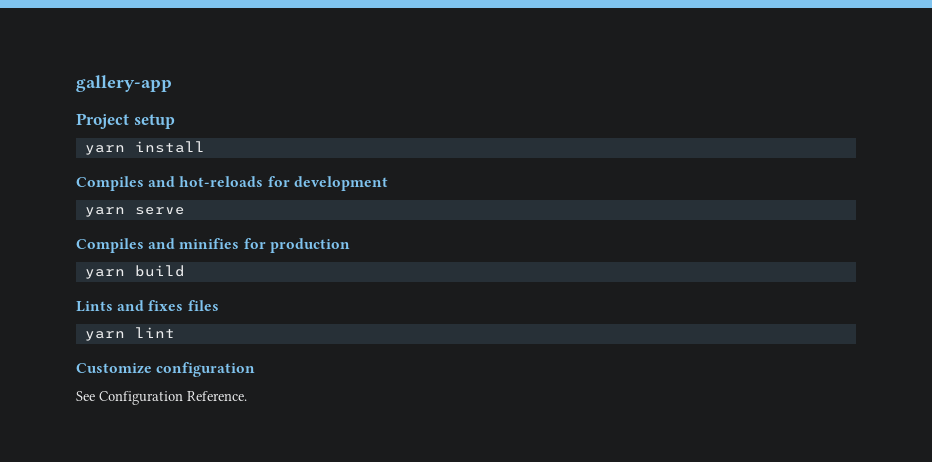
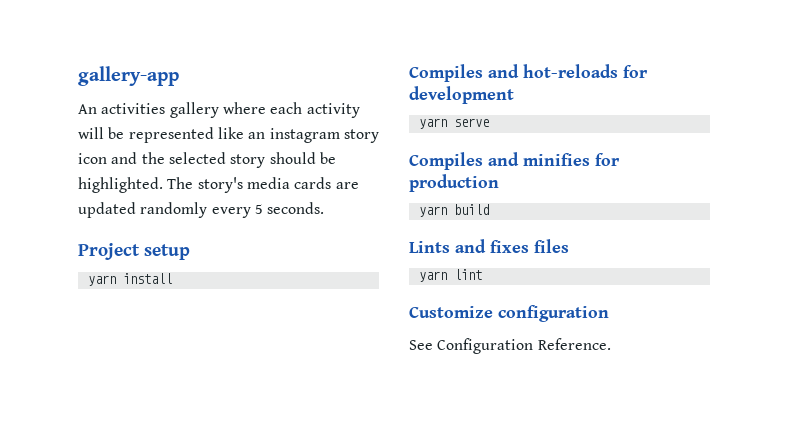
+ An activities gallery where each activity will be represented like an instagram story icon and the selected story should be highlighted. The story's media cards are updated randomly every 5 seconds.

